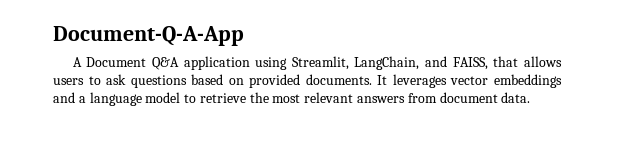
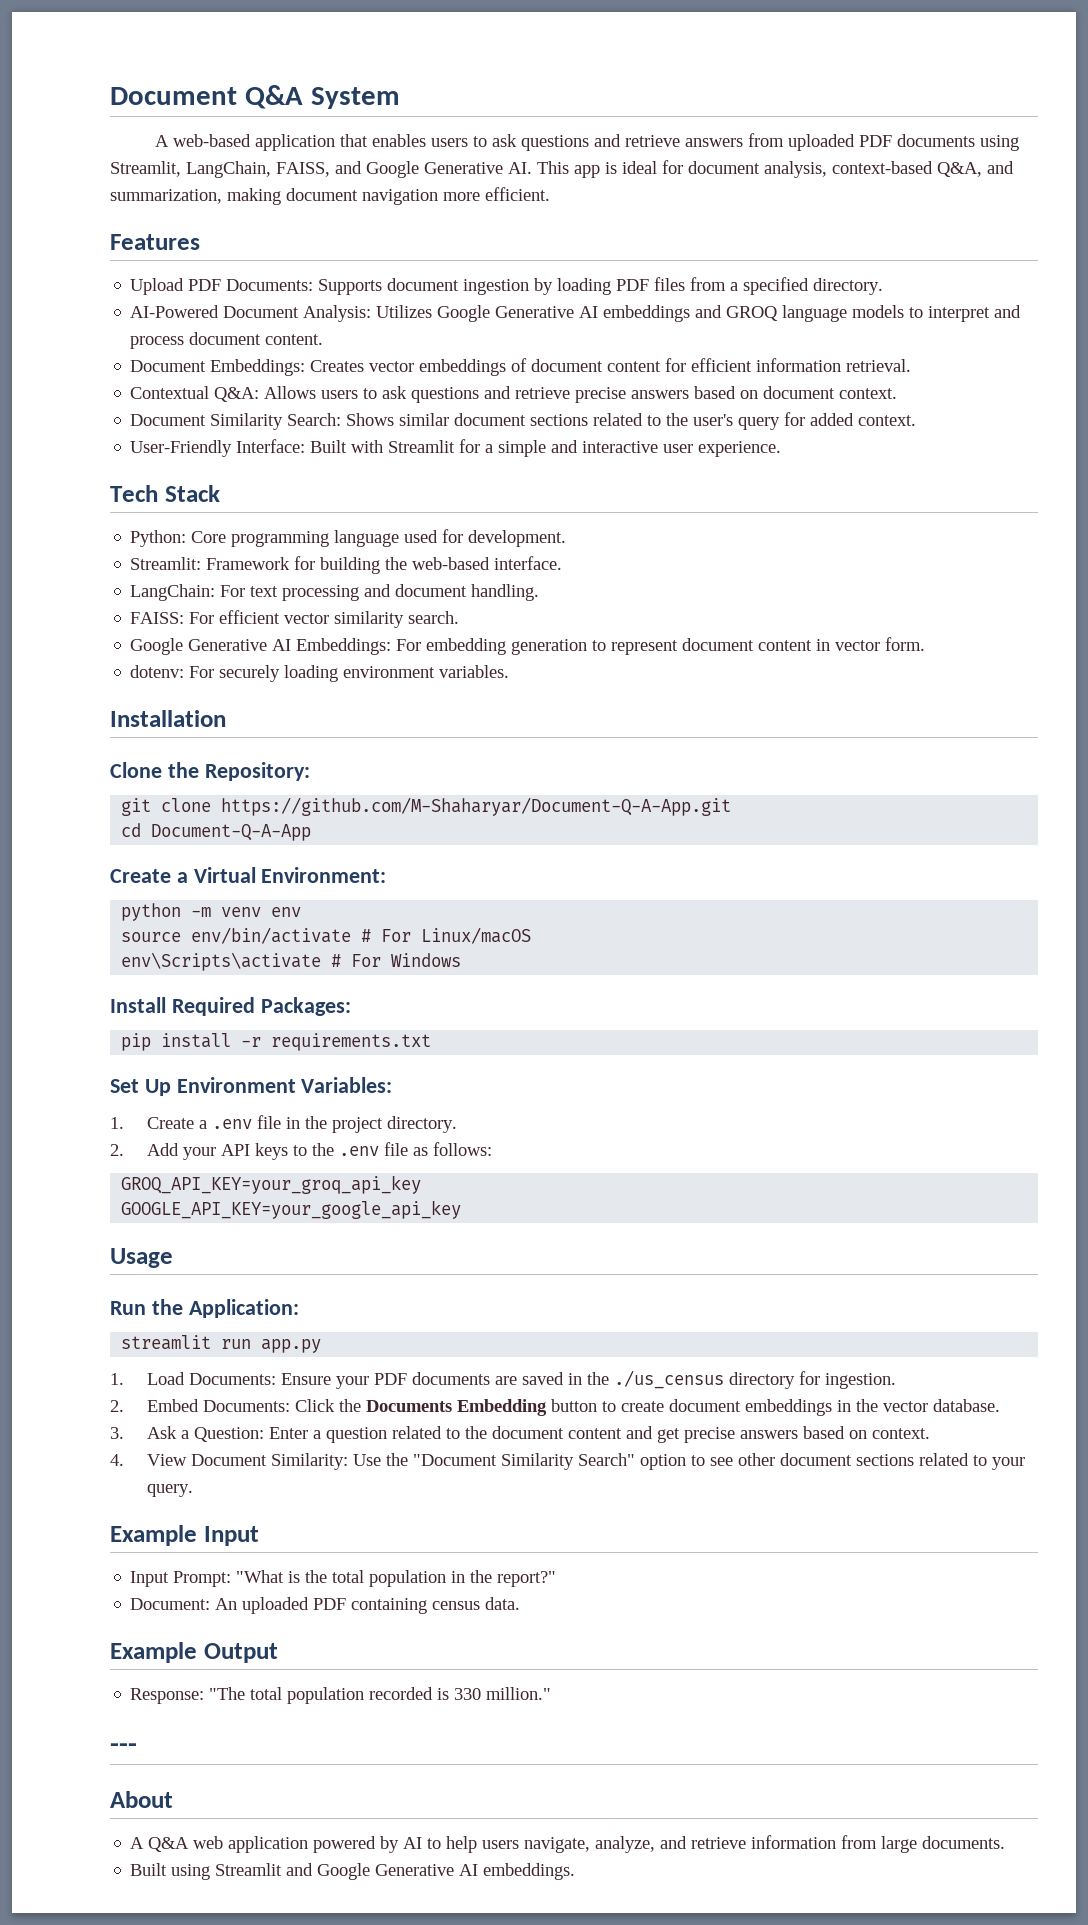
- Document-Q-A-App
- A Document Q&A application using Streamlit, LangChain, and FAISS, that allows users to ask questions based on provided documents. It leverages vector embeddings and a language model to retrieve the most relevant answers from document data.
+ Document Q&A System
+ A web-based application that enables users to ask questions and retrieve answers from uploaded PDF documents using Streamlit, LangChain, FAISS, and Google Generative AI. This app is ideal for document analysis, context-based Q&A, and summarization, making document navigation more efficient.
+ Features
+ Upload PDF Documents: Supports document ingestion by loading PDF files from a specified directory.
+ AI-Powered Document Analysis: Utilizes Google Generative AI embeddings and GROQ language models to interpret and process document content.
+ Document Embeddings: Creates vector embeddings of document content for efficient information retrieval.
+ Contextual Q&A: Allows users to ask questions and retrieve precise answers based on document context.
+ Document Similarity Search: Shows similar document sections related to the user's query for added context.
+ User-Friendly Interface: Built with Streamlit for a simple and interactive user experience.
+ Tech Stack
+ Python: Core programming language used for development.
+ Streamlit: Framework for building the web-based interface.
+ LangChain: For text processing and document handling.
+ FAISS: For efficient vector similarity search.
+ Google Generative AI Embeddings: For embedding generation to represent document content in vector form.
+ dotenv: For securely loading environment variables.
+ Installation
+ Clone the Repository:
+ git clone https://github.com/M-Shaharyar/Document-Q-A-App.git
+ cd Document-Q-A-App
+ Create a Virtual Environment:
+ python -m venv env
+ source env/bin/activate # For Linux/macOS
+ env\Scripts\activate # For Windows
+ Install Required Packages:
+ pip install -r requirements.txt
+ Set Up Environment Variables:
+ 1. Create a .env file in the project directory.
+ 2. Add your API keys to the .env file as follows:
+ GROQ_API_KEY=your_groq_api_key
+ GOOGLE_API_KEY=your_google_api_key
+ Usage
+ Run the Application:
+ streamlit run app.py
+ 1. Load Documents: Ensure your PDF documents are saved in the ./us_census directory for ingestion.
+ 2. Embed Documents: Click the Documents Embedding button to create document embeddings in the vector database.
+ 3. Ask a Question: Enter a question related to the document content and get precise answers based on context.
+ 4. View Document Similarity: Use the "Document Similarity Search" option to see other document sections related to your query.
+ Example Input
+ Input Prompt: "What is the total population in the report?"
+ Document: An uploaded PDF containing census data.
+ Example Output
+ Response: "The total population recorded is 330 million."
+ ---
+ About
+ A Q&A web application powered by AI to help users navigate, analyze, and retrieve information from large documents.
+ Built using Streamlit and Google Generative AI embeddings.

